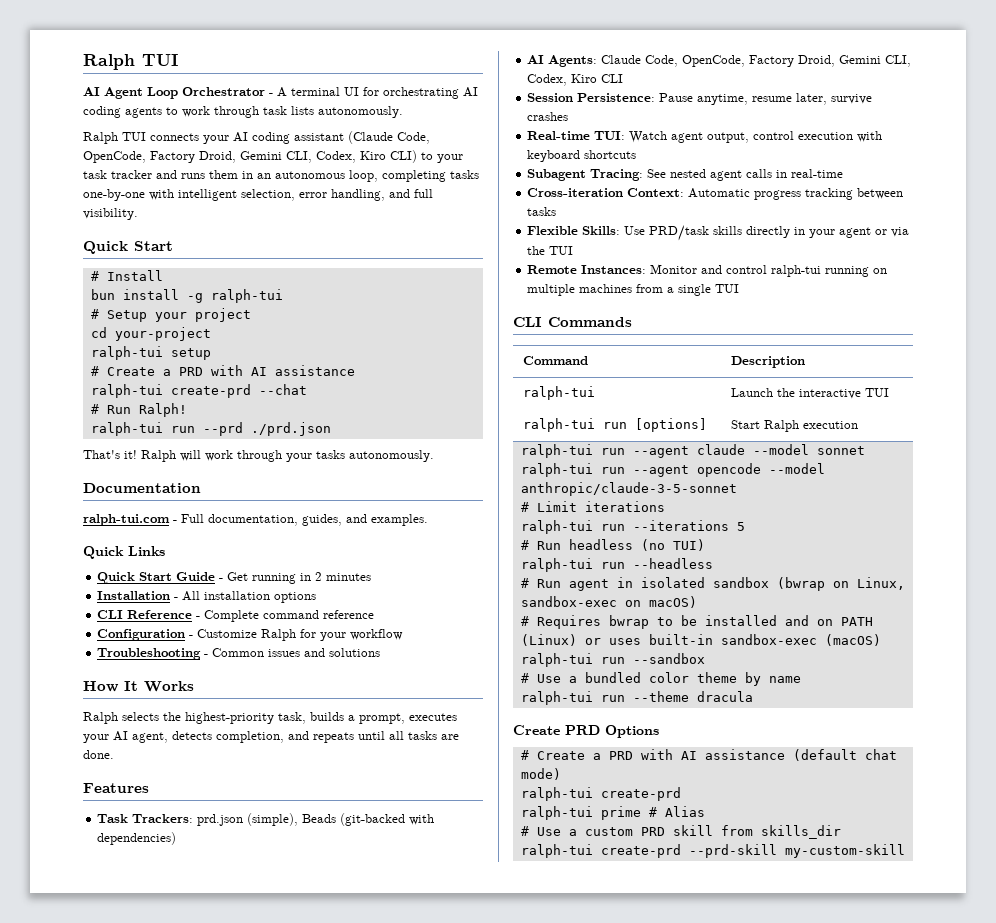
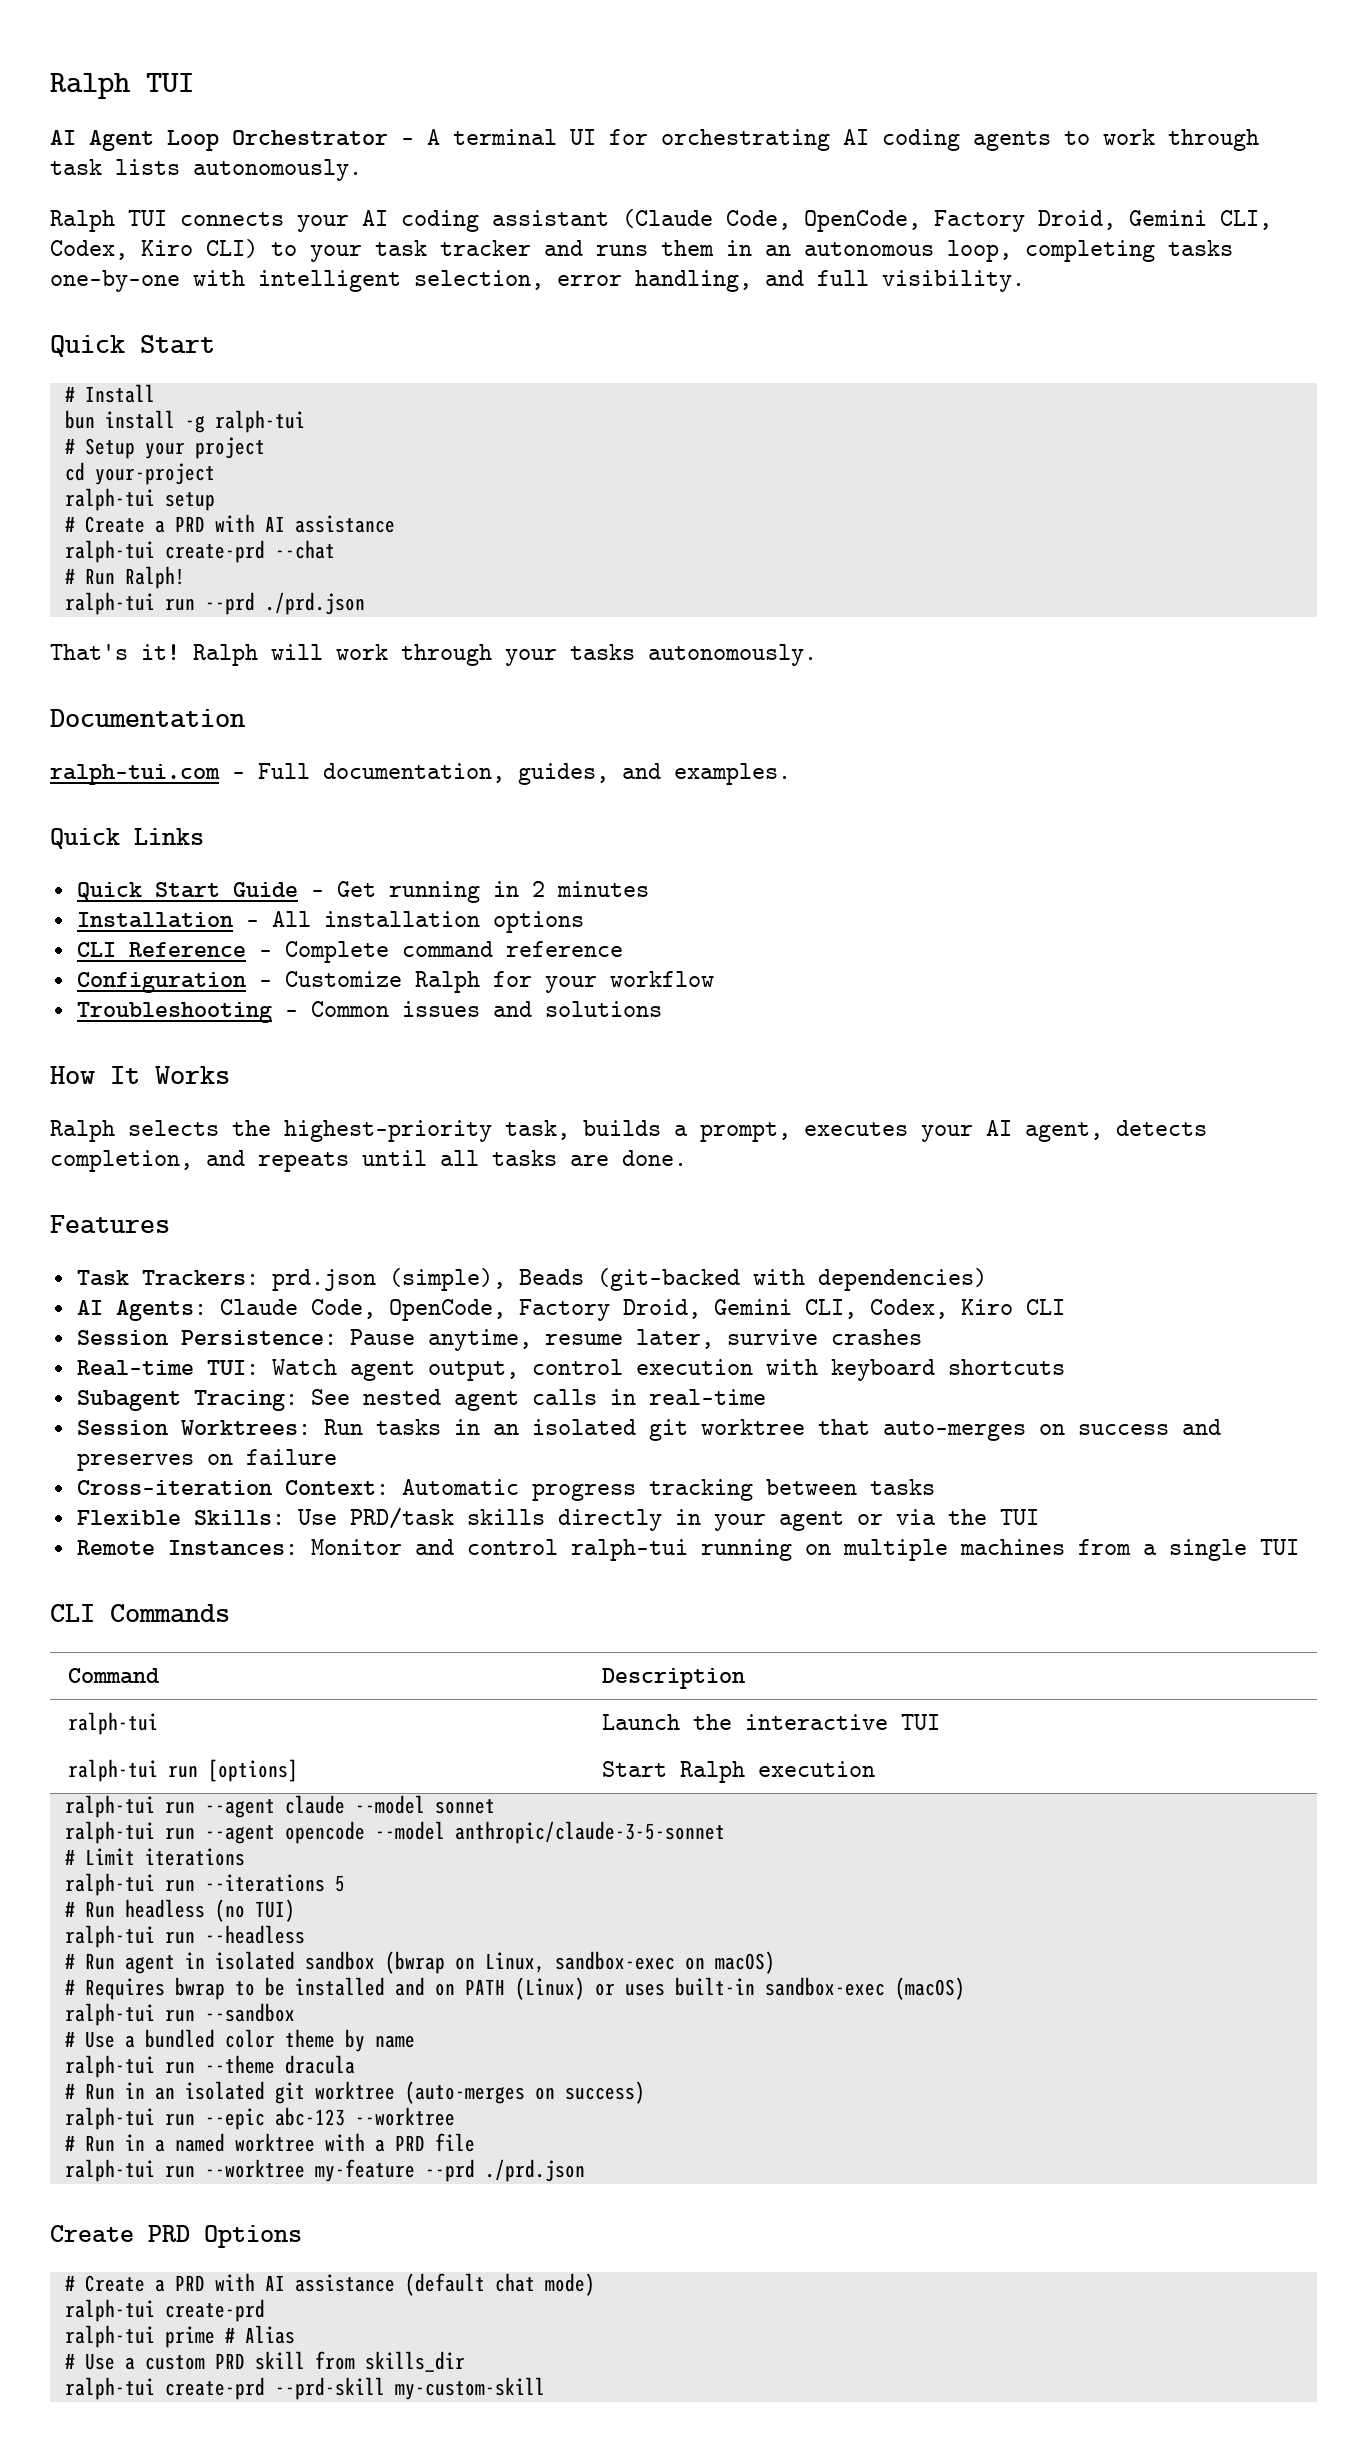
+ Session Worktrees: Run tasks in an isolated git worktree that auto-merges on success and preserves on failure
+ # Run in an isolated git worktree (auto-merges on success)
+ ralph-tui run --epic abc-123 --worktree
+ # Run in a named worktree with a PRD file
+ ralph-tui run --worktree my-feature --prd ./prd.json

